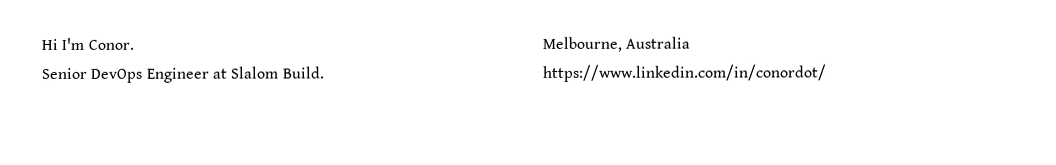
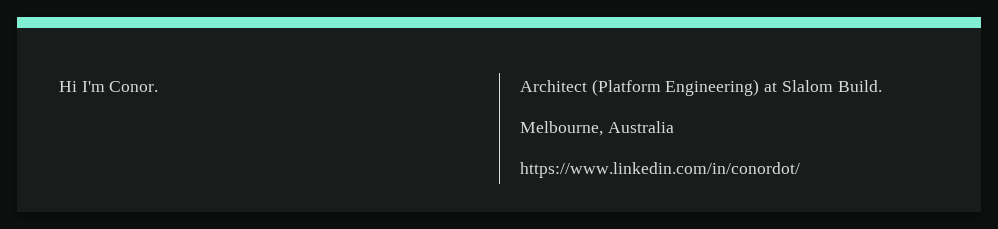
- Senior DevOps Engineer at Slalom Build.
+ Architect (Platform Engineering) at Slalom Build.

